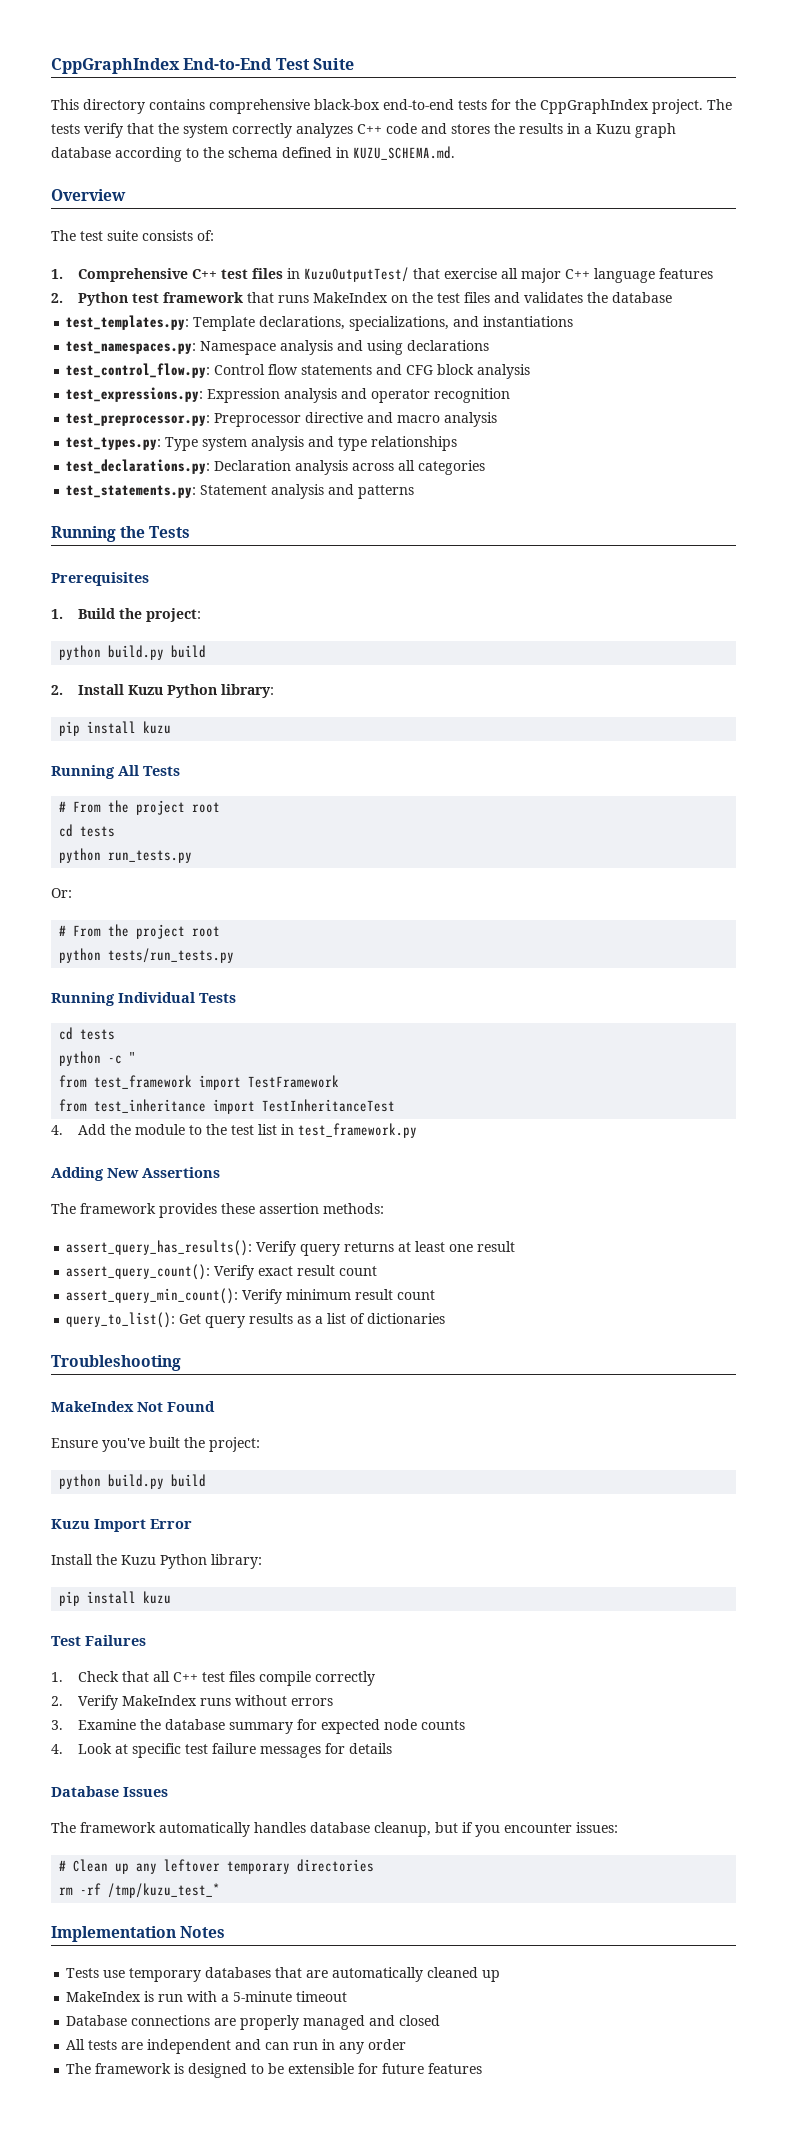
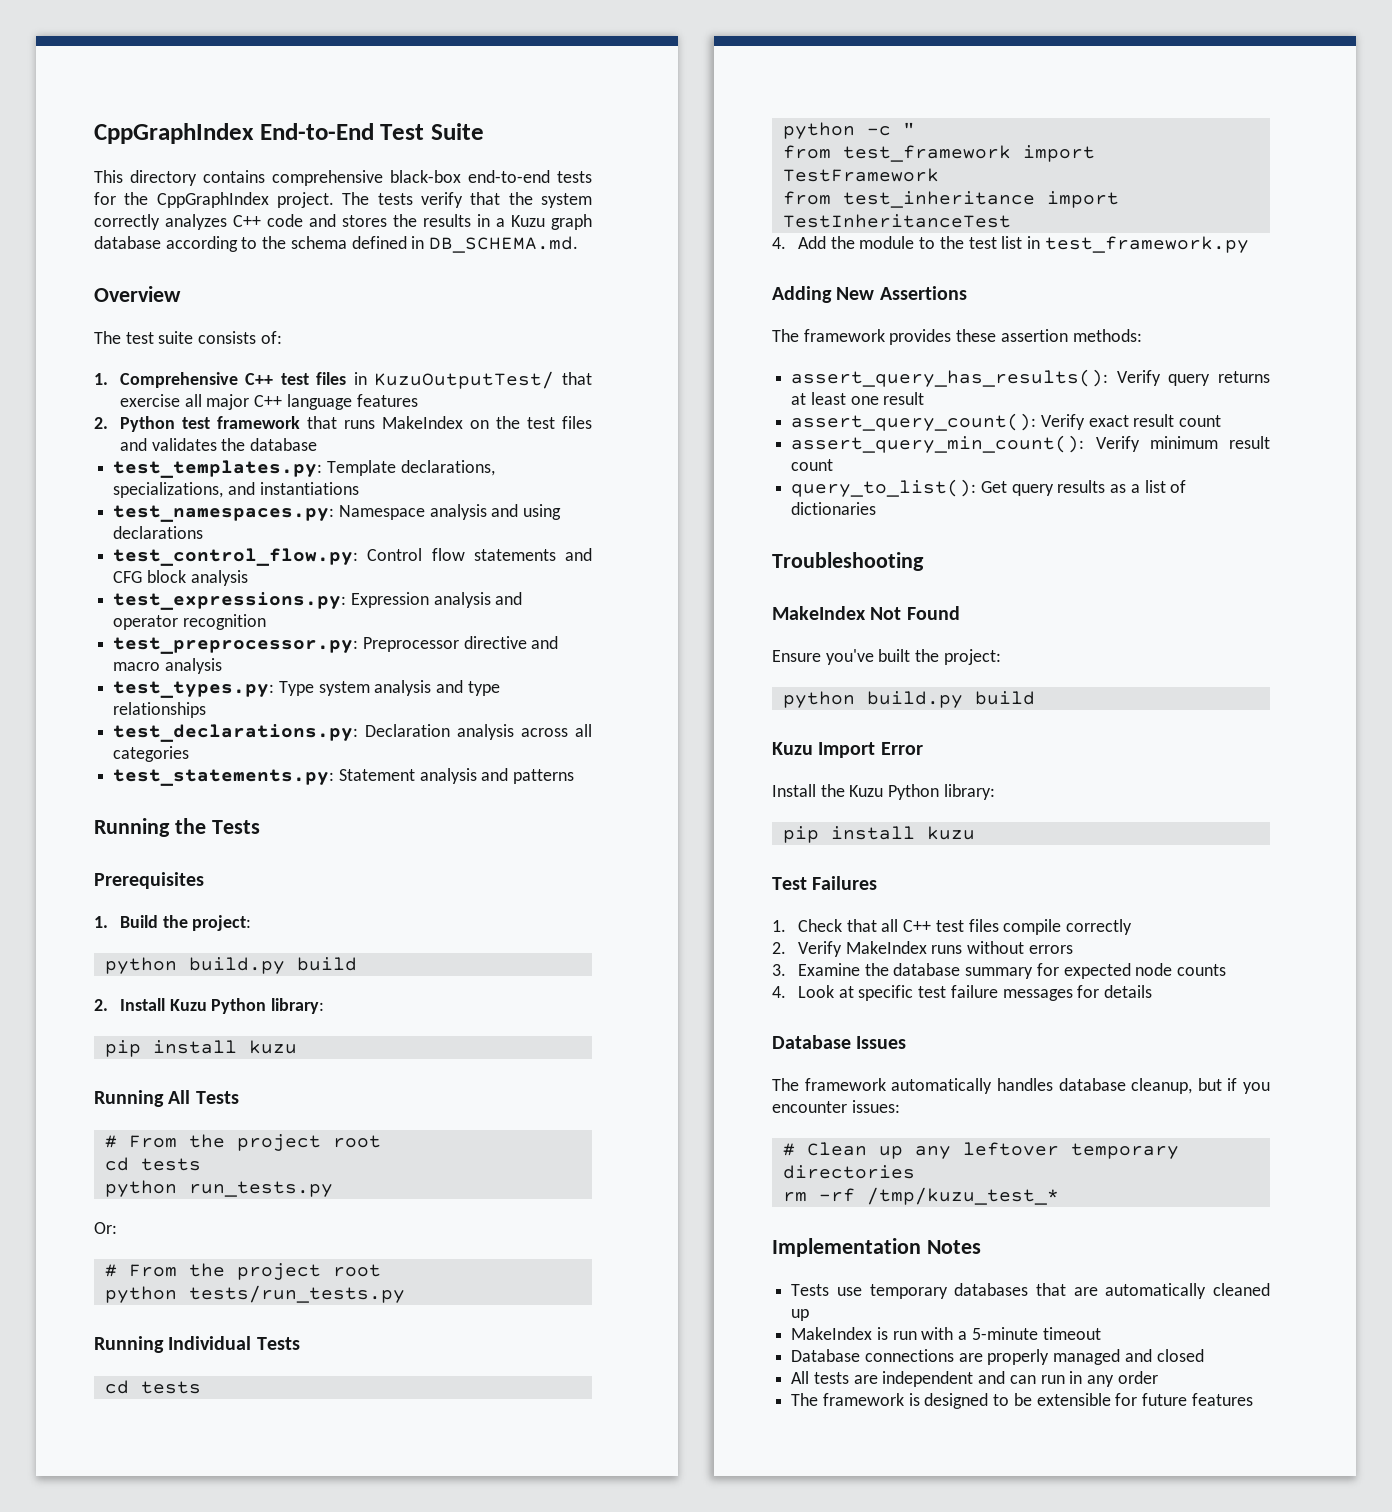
- The tests verify that the system correctly analyzes C++ code and stores the results in a Kuzu graph database according to the schema defined in KUZU_SCHEMA.md.
+ The tests verify that the system correctly analyzes C++ code and stores the results in a Kuzu graph database according to the schema defined in DB_SCHEMA.md.

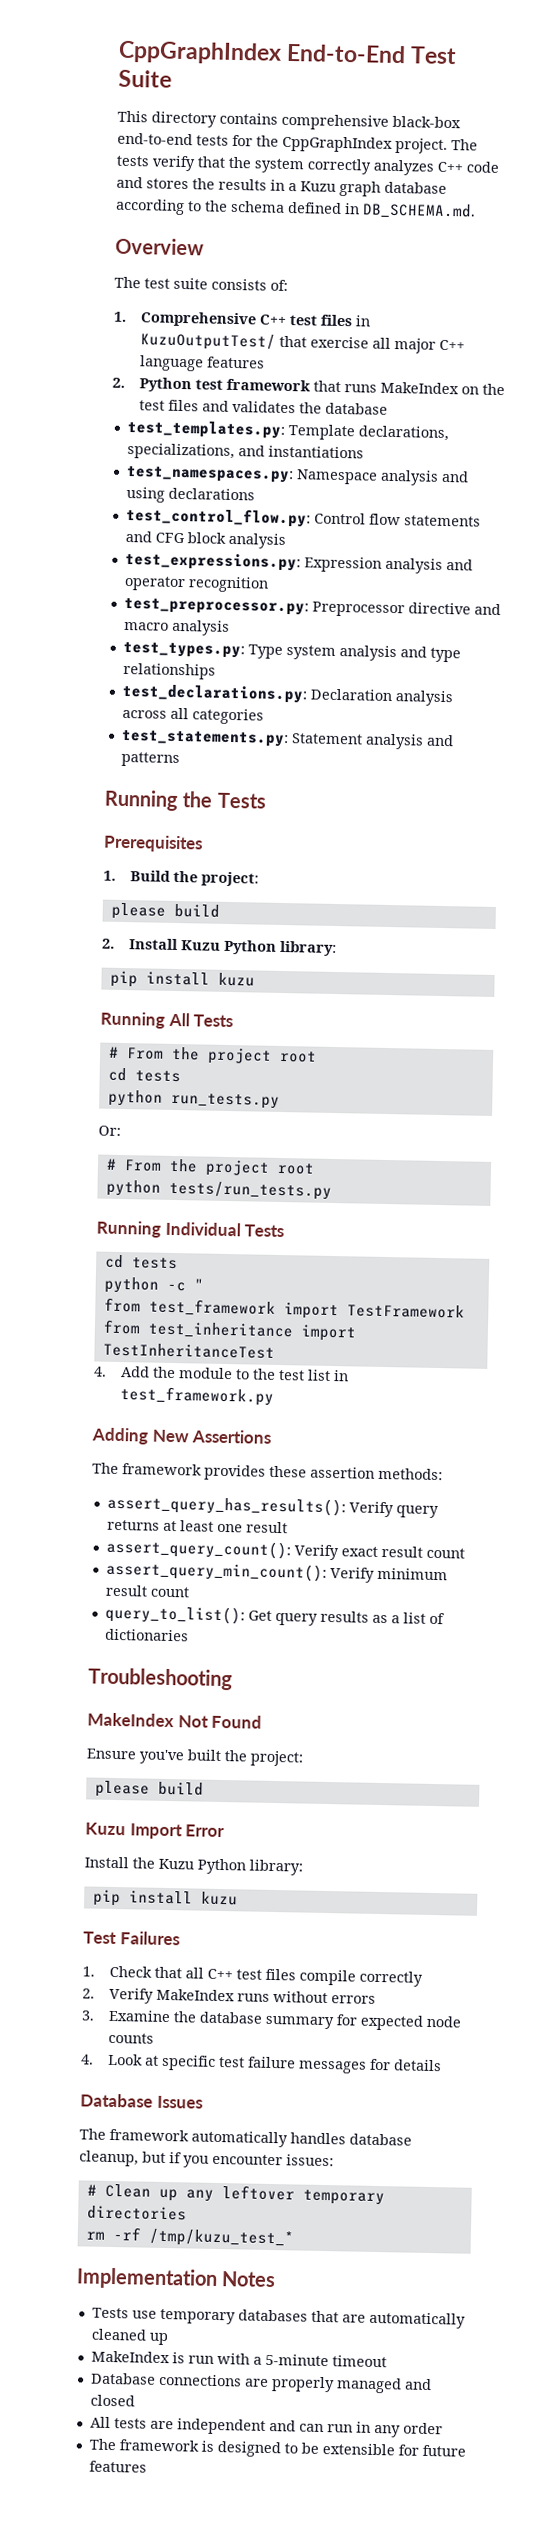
  1. Build the project:
- python build.py build
+ please build
  Ensure you've built the project:
- python build.py build
+ please build

